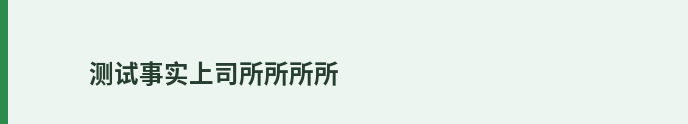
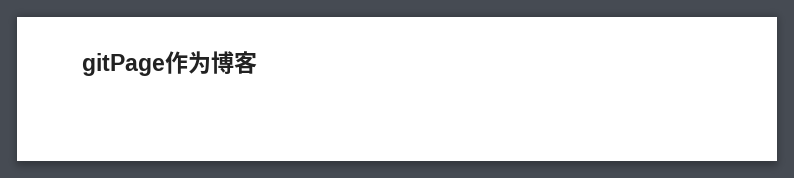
- 测试事实上司所所所所
+ gitPage作为博客

